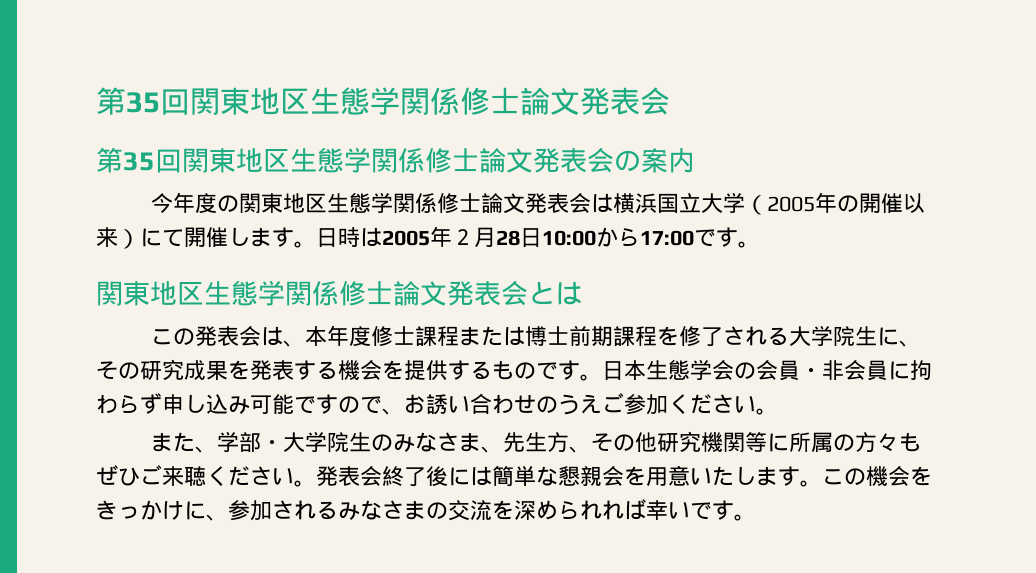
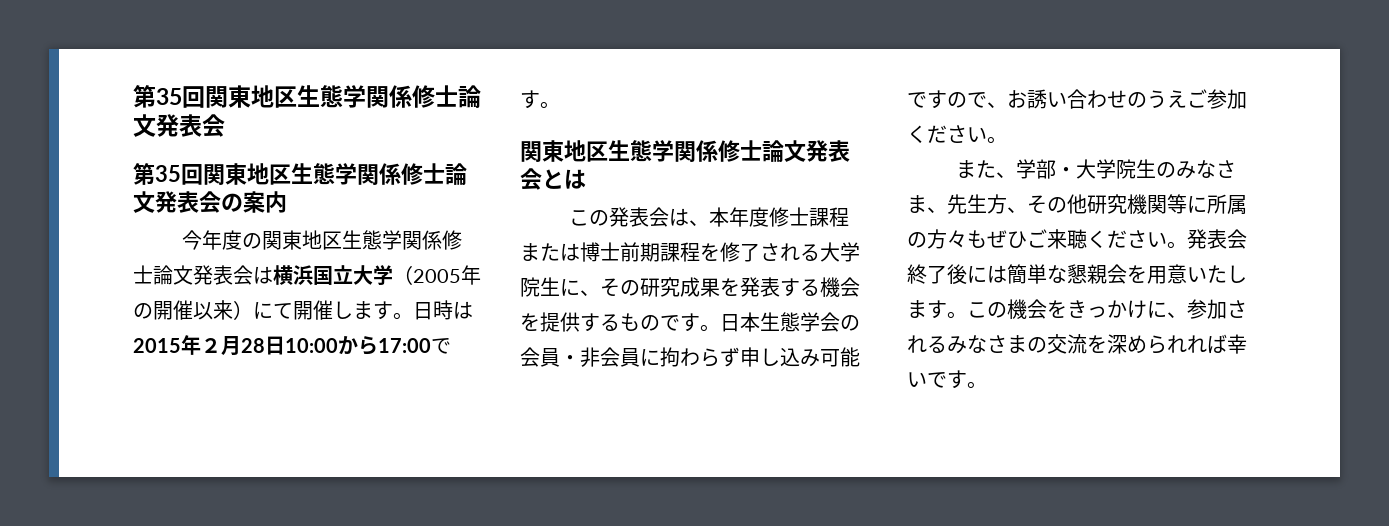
- 日時は2005年２月28日10:00から17:00です。
+ 日時は2015年２月28日10:00から17:00です。

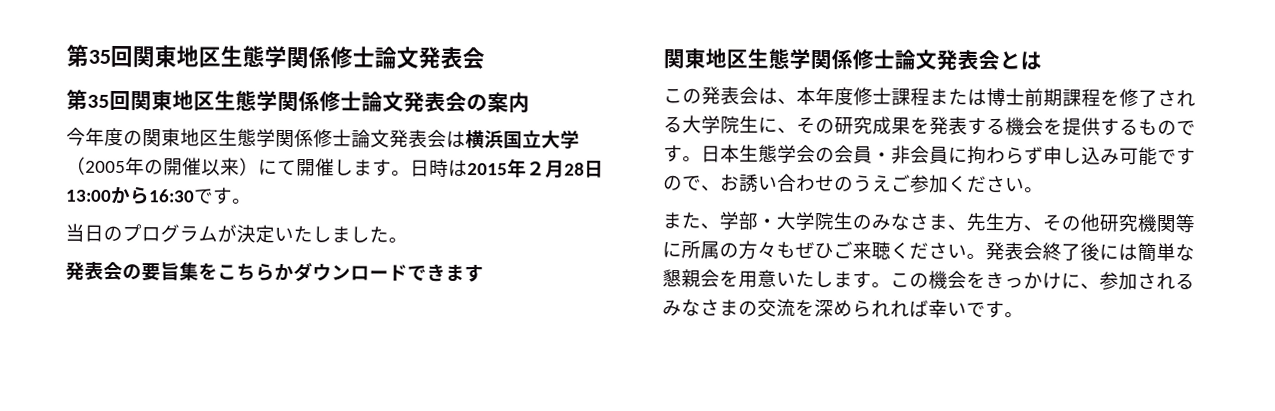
- 日時は2015年２月28日10:00から17:00です。
+ 日時は2015年２月28日13:00から16:30です。
+ 当日のプログラムが決定いたしました。
+ 発表会の要旨集をこちらかダウンロードできます

